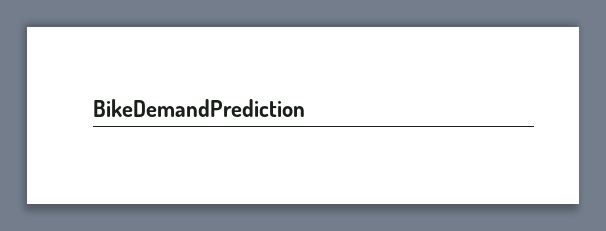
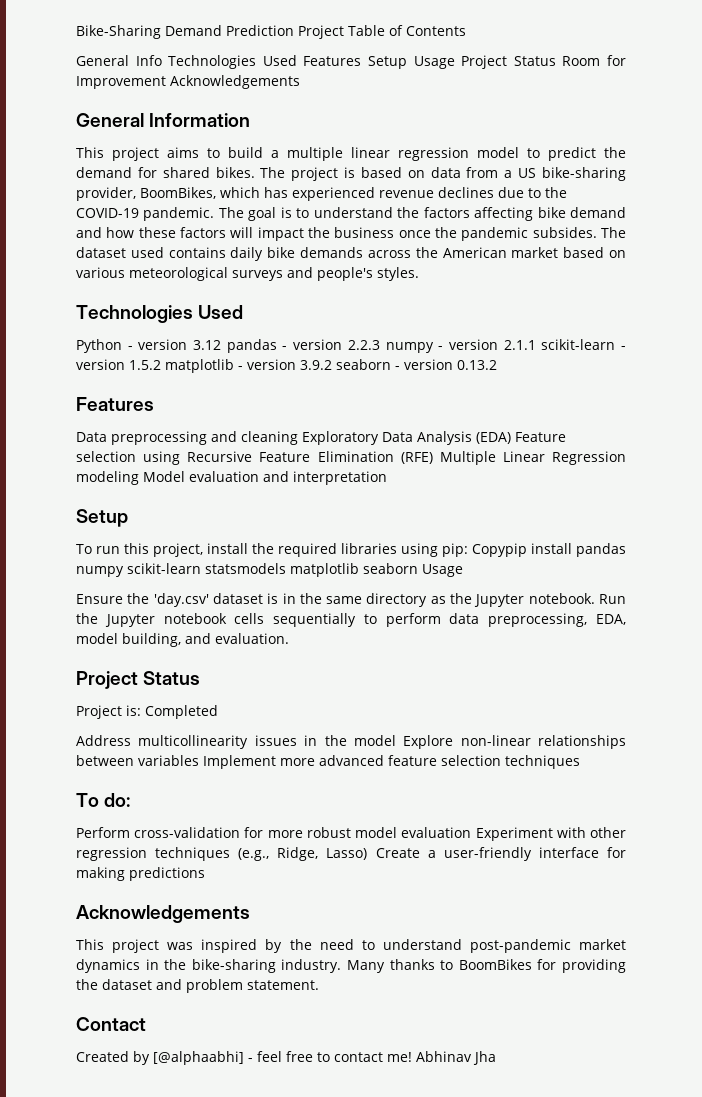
- BikeDemandPrediction
+ Bike-Sharing Demand Prediction Project Table of Contents
+ General Info Technologies Used Features Setup Usage Project Status Room for Improvement Acknowledgements
+ General Information
+ This project aims to build a multiple linear regression model to predict the demand for shared bikes. The project is based on data from a US bike-sharing provider, BoomBikes, which has experienced revenue declines due to the COVID-19 pandemic. The goal is to understand the factors affecting bike demand and how these factors will impact the business once the pandemic subsides. The dataset used contains daily bike demands across the American market based on various meteorological surveys and people's styles.
+ Technologies Used
+ Python - version 3.12 pandas - version 2.2.3 numpy - version 2.1.1 scikit-learn - version 1.5.2 matplotlib - version 3.9.2 seaborn - version 0.13.2
+ Features
+ Data preprocessing and cleaning Exploratory Data Analysis (EDA) Feature selection using Recursive Feature Elimination (RFE) Multiple Linear Regression modeling Model evaluation and interpretation
+ Setup
+ To run this project, install the required libraries using pip: Copypip install pandas numpy scikit-learn statsmodels matplotlib seaborn Usage
+ Ensure the 'day.csv' dataset is in the same directory as the Jupyter notebook. Run the Jupyter notebook cells sequentially to perform data preprocessing, EDA, model building, and evaluation.
+ Project Status
+ Project is: Completed
+ Address multicollinearity issues in the model Explore non-linear relationships between variables Implement more advanced feature selection techniques
+ To do:
+ Perform cross-validation for more robust model evaluation Experiment with other regression techniques (e.g., Ridge, Lasso) Create a user-friendly interface for making predictions
+ Acknowledgements
+ This project was inspired by the need to understand post-pandemic market dynamics in the bike-sharing industry. Many thanks to BoomBikes for providing the dataset and problem statement.
+ Contact
+ Created by [@alphaabhi] - feel free to contact me! Abhinav Jha

